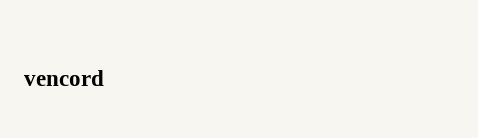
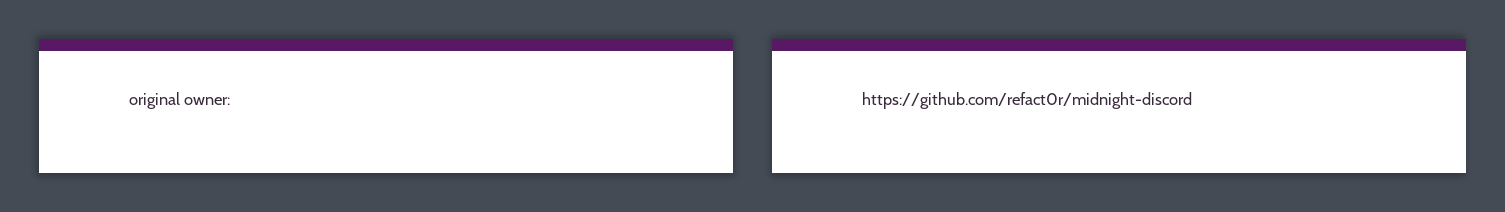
- vencord
+ original owner:
+ https://github.com/refact0r/midnight-discord

